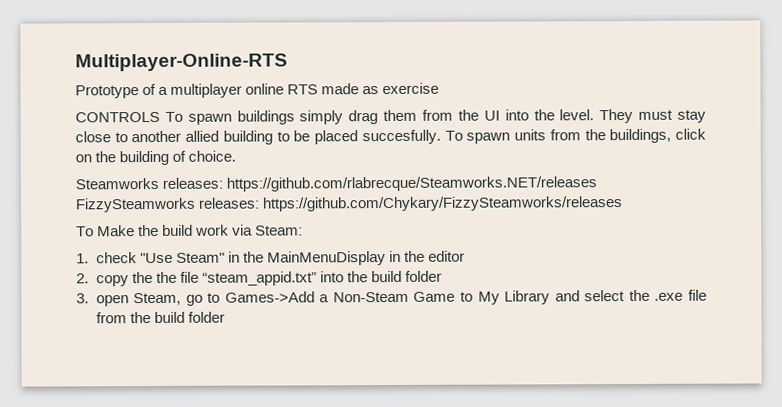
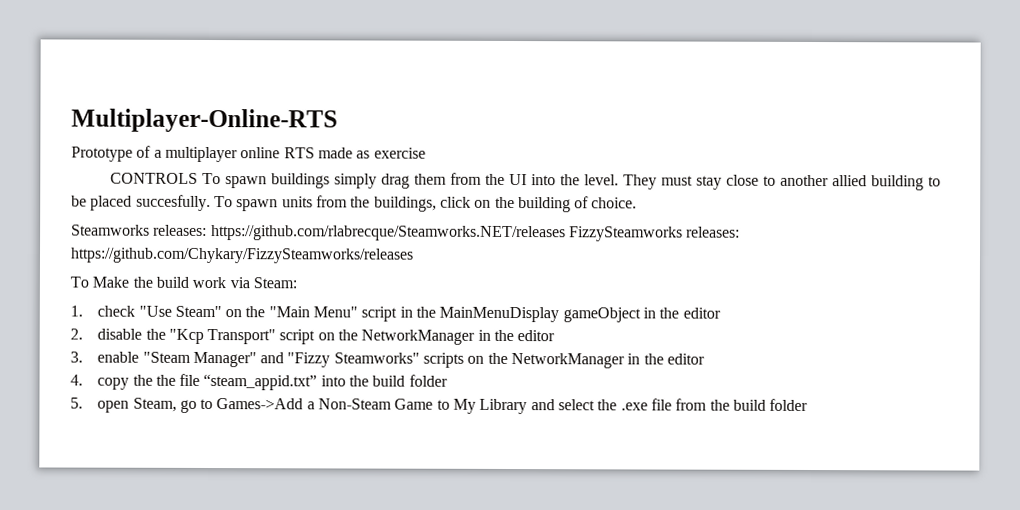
- 1. check "Use Steam" in the MainMenuDisplay in the editor
- 2. copy the the file “steam_appid.txt” into the build folder
+ 1. check "Use Steam" on the "Main Menu" script in the MainMenuDisplay gameObject in the editor
+ 2. disable the "Kcp Transport" script on the NetworkManager in the editor
+ 3. enable "Steam Manager" and "Fizzy Steamworks" scripts on the NetworkManager in the editor
+ 4. copy the the file “steam_appid.txt” into the build folder
- 3. open Steam, go to Games->Add a Non-Steam Game to My Library and select the .exe file from the build folder
+ 5. open Steam, go to Games->Add a Non-Steam Game to My Library and select the .exe file from the build folder

